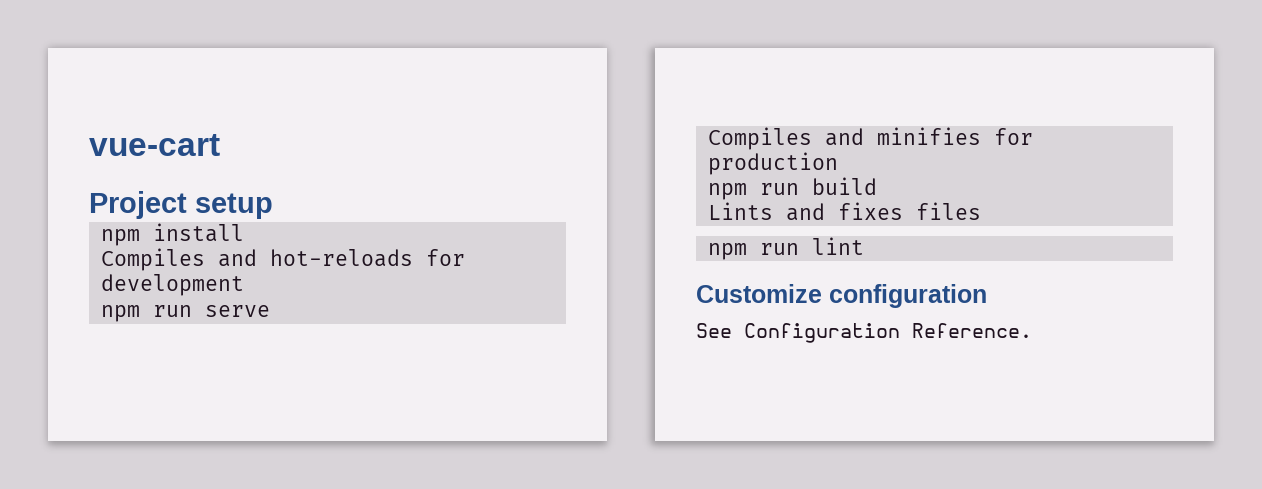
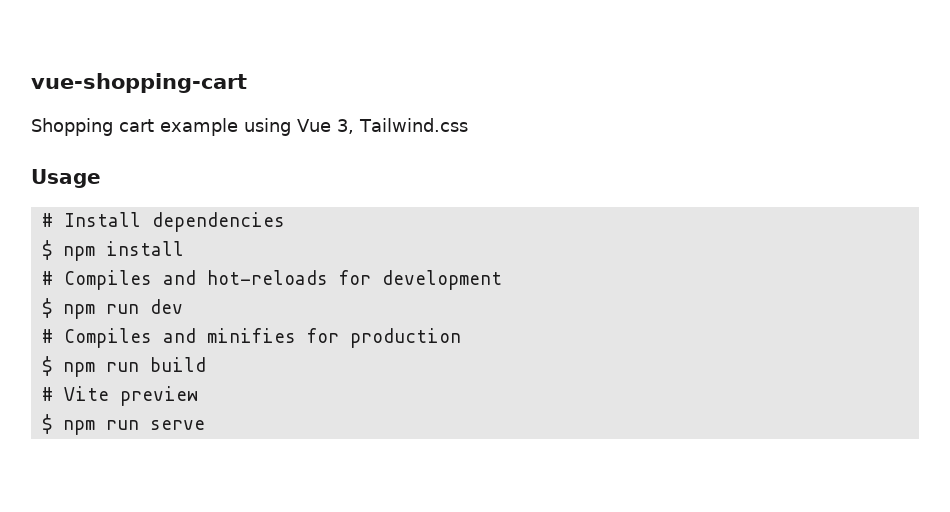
- vue-cart
- Project setup
- npm install
+ vue-shopping-cart
+ Shopping cart example using Vue 3, Tailwind.css
+ Usage
+ # Install dependencies
+ $ npm install
- Compiles and hot-reloads for development
+ # Compiles and hot-reloads for development
- npm run serve
- Compiles and minifies for production
+ $ npm run dev
+ # Compiles and minifies for production
- npm run build
+ $ npm run build
- Lints and fixes files
- npm run lint
- Customize configuration
- See Configuration Reference.
+ # Vite preview
+ $ npm run serve

